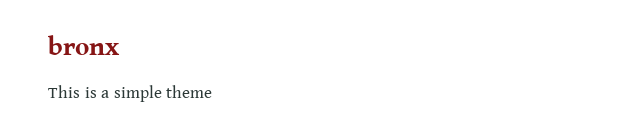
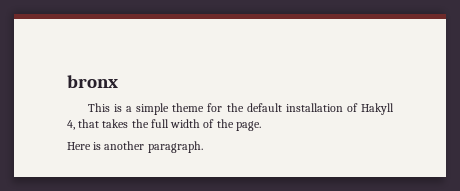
- This is a simple theme
+ This is a simple theme for the default installation of Hakyll 4, that takes the full width of the page.
+ Here is another paragraph.

